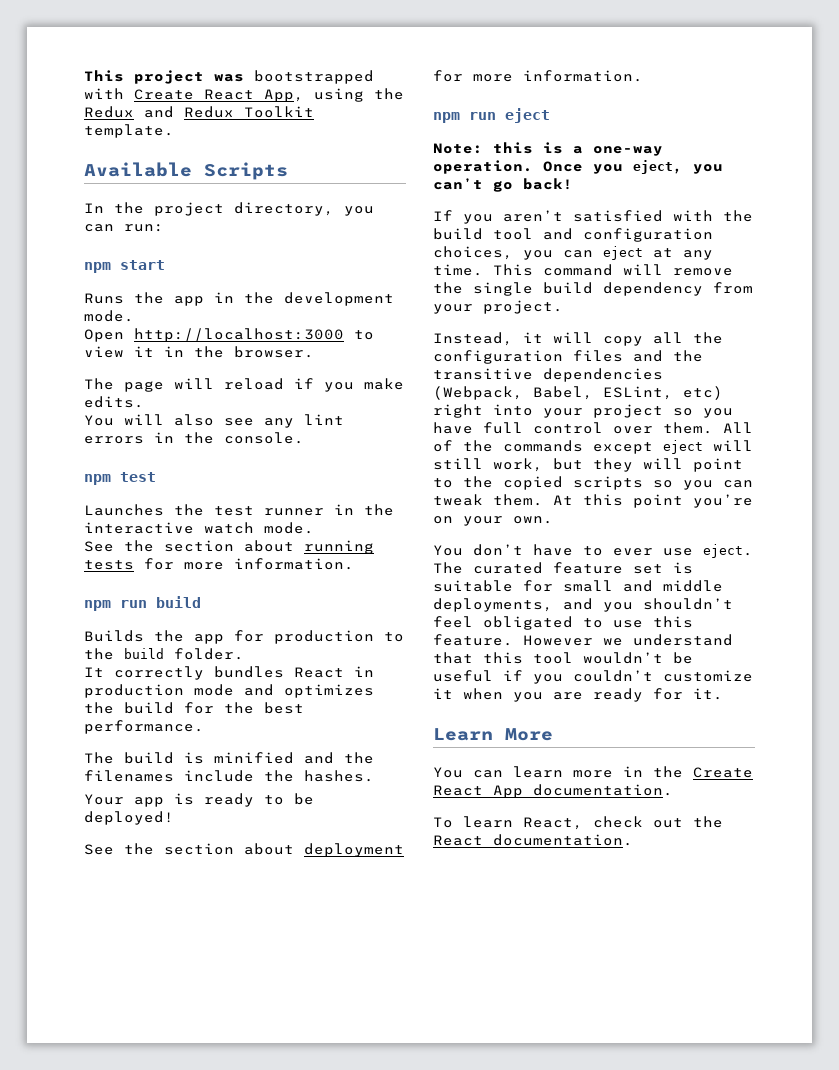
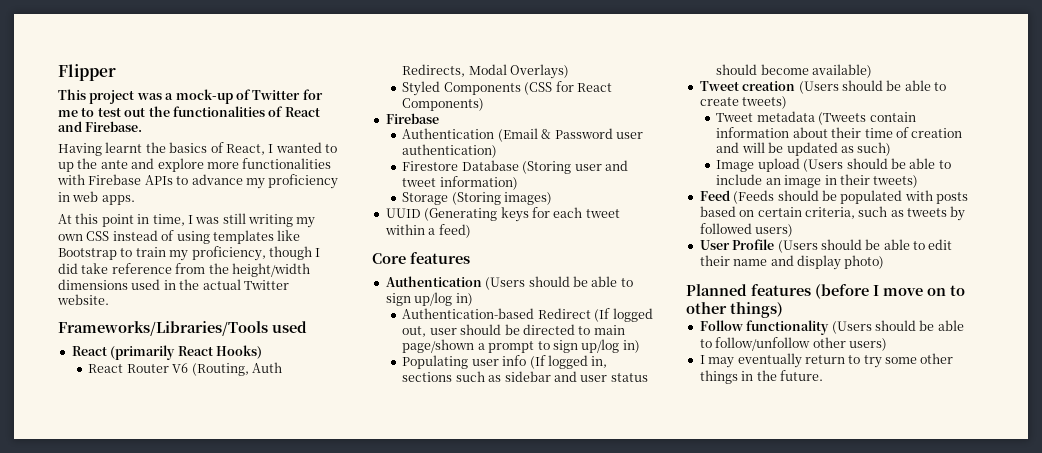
+ Flipper
- This project was bootstrapped with Create React App, using the Redux and Redux Toolkit template.
- Available Scripts
- In the project directory, you can run:
- npm start
- Runs the app in the development mode.
- Open http://localhost:3000 to view it in the browser.
- The page will reload if you make edits.
- You will also see any lint errors in the console.
- npm test
- Launches the test runner in the interactive watch mode.
- See the section about running tests for more information.
- npm run build
- Builds the app for production to the build folder.
- It correctly bundles React in production mode and optimizes the build for the best performance.
- The build is minified and the filenames include the hashes.
- Your app is ready to be deployed!
- See the section about deployment for more information.
- npm run eject
- Note: this is a one-way operation. Once you eject, you can’t go back!
- If you aren’t satisfied with the build tool and configuration choices, you can eject at any time. This command will remove the single build dependency from your project.
- Instead, it will copy all the configuration files and the transitive dependencies (Webpack, Babel, ESLint, etc) right into your project so you have full control over them. All of the commands except eject will still work, but they will point to the copied scripts so you can tweak them. At this point you’re on your own.
- You don’t have to ever use eject. The curated feature set is suitable for small and middle deployments, and you shouldn’t feel obligated to use this feature. However we understand that this tool wouldn’t be useful if you couldn’t customize it when you are ready for it.
- Learn More
- You can learn more in the Create React App documentation.
- To learn React, check out the React documentation.
+ This project was a mock-up of Twitter for me to test out the functionalities of React and Firebase.
+ Having learnt the basics of React, I wanted to up the ante and explore more functionalities with Firebase APIs to advance my proficiency in web apps.
+ At this point in time, I was still writing my own CSS instead of using templates like Bootstrap to train my proficiency, though I did take reference from the height/width dimensions used in the actual Twitter website.
+ Frameworks/Libraries/Tools used
+ React (primarily React Hooks)
+ React Router V6 (Routing, Auth Redirects, Modal Overlays)
+ Styled Components (CSS for React Components)
+ Firebase
+ Authentication (Email & Password user authentication)
+ Firestore Database (Storing user and tweet information)
+ Storage (Storing images)
+ UUID (Generating keys for each tweet within a feed)
+ Core features
+ Authentication (Users should be able to sign up/log in)
+ Authentication-based Redirect (If logged out, user should be directed to main page/shown a prompt to sign up/log in)
+ Populating user info (If logged in, sections such as sidebar and user status should become available)
+ Tweet creation (Users should be able to create tweets)
+ Tweet metadata (Tweets contain information about their time of creation and will be updated as such)
+ Image upload (Users should be able to include an image in their tweets)
+ Feed (Feeds should be populated with posts based on certain criteria, such as tweets by followed users)
+ User Profile (Users should be able to edit their name and display photo)
+ Planned features (before I move on to other things)
+ Follow functionality (Users should be able to follow/unfollow other users)
+ I may eventually return to try some other things in the future.

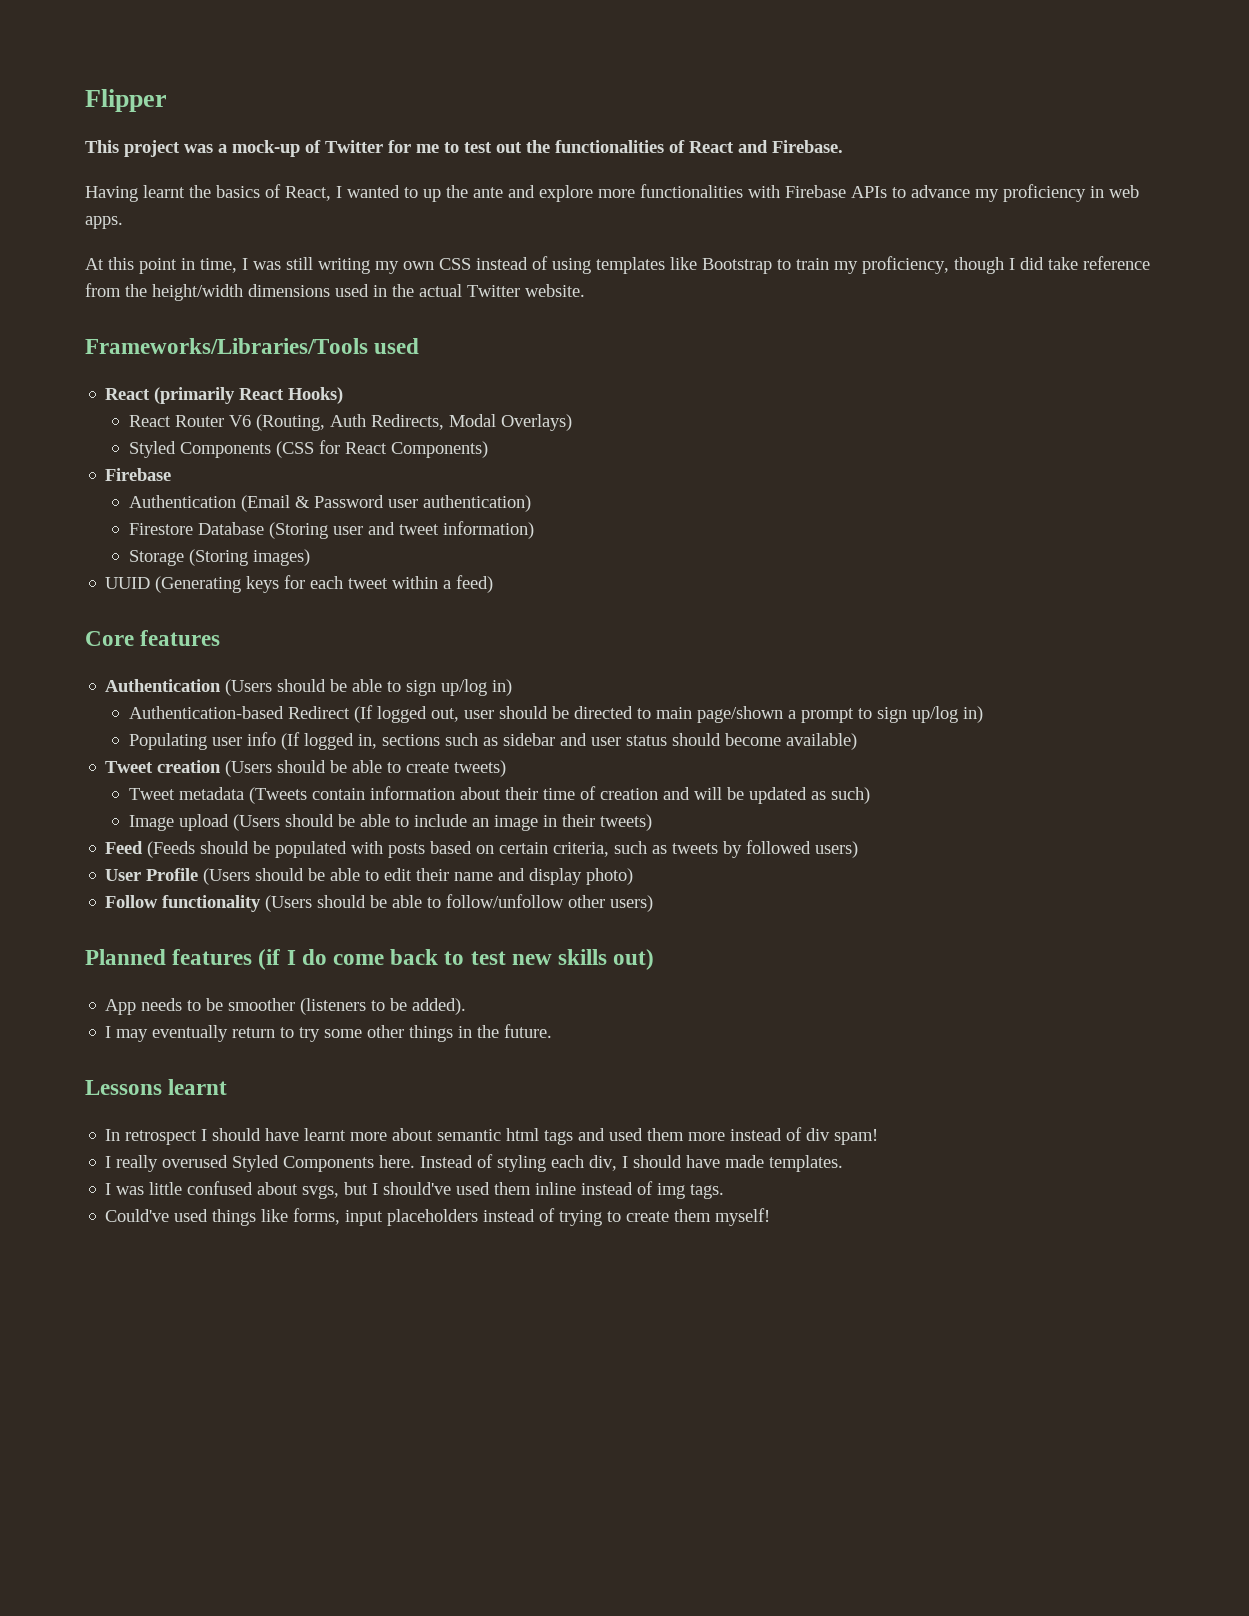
- Planned features (before I move on to other things)
+ Planned features (if I do come back to test new skills out)
+ App needs to be smoother (listeners to be added).
+ Lessons learnt
+ In retrospect I should have learnt more about semantic html tags and used them more instead of div spam!
+ I really overused Styled Components here. Instead of styling each div, I should have made templates.
+ I was little confused about svgs, but I should've used them inline instead of img tags.
+ Could've used things like forms, input placeholders instead of trying to create them myself!

